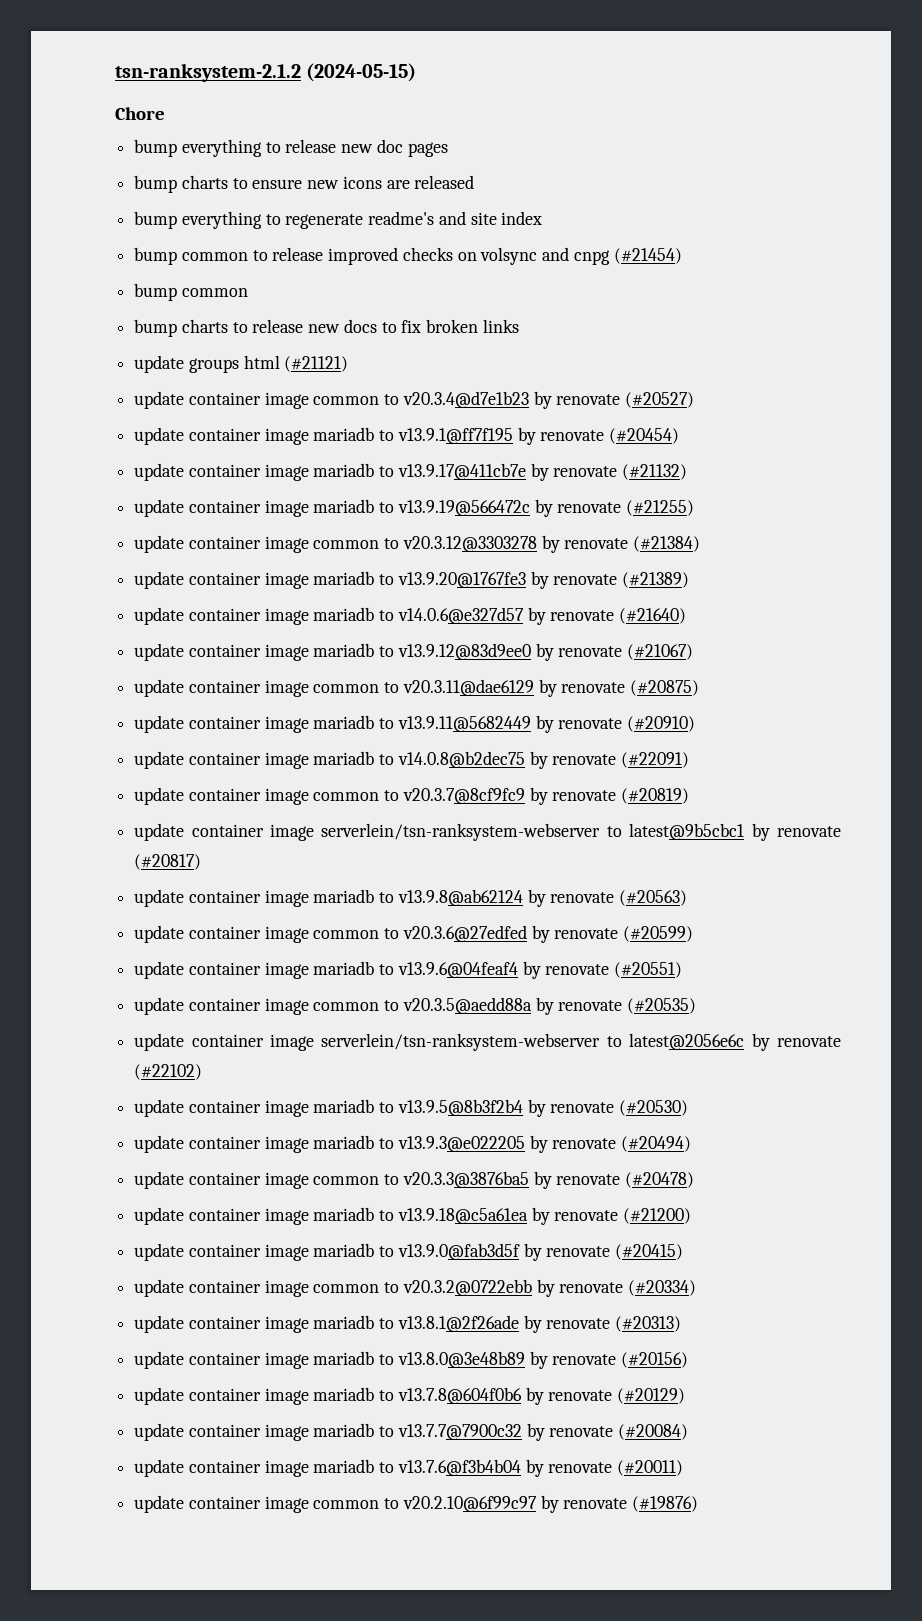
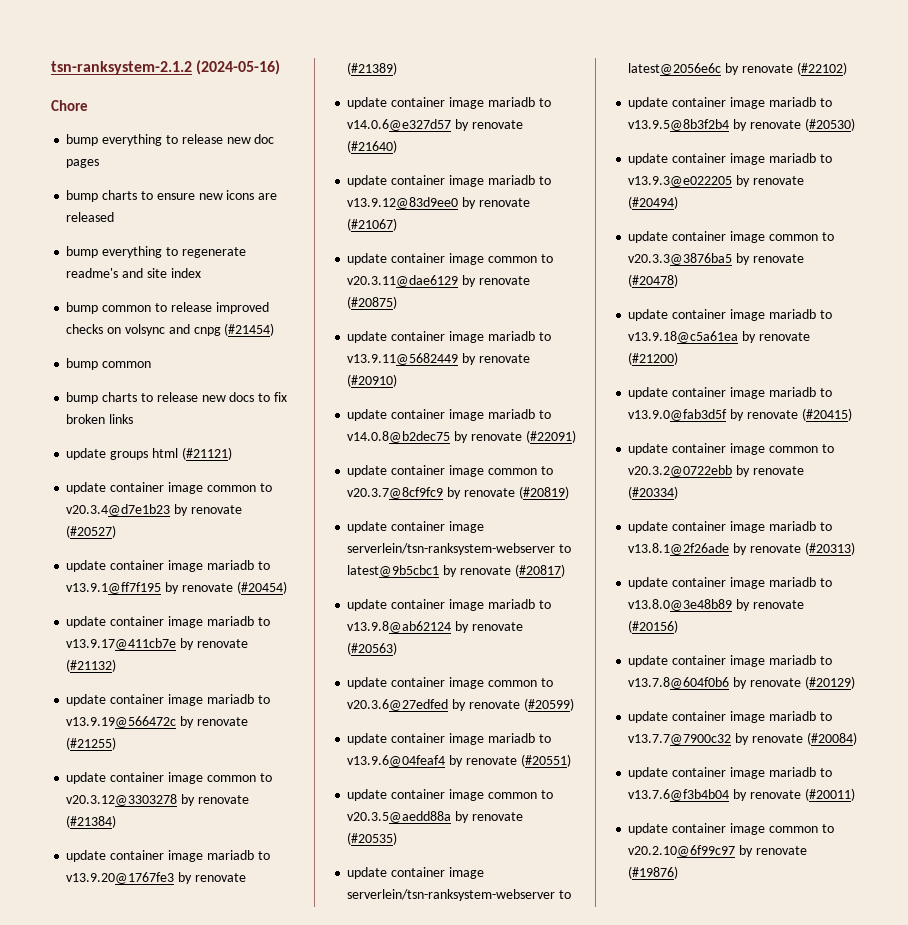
- tsn-ranksystem-2.1.2 (2024-05-15)
+ tsn-ranksystem-2.1.2 (2024-05-16)

